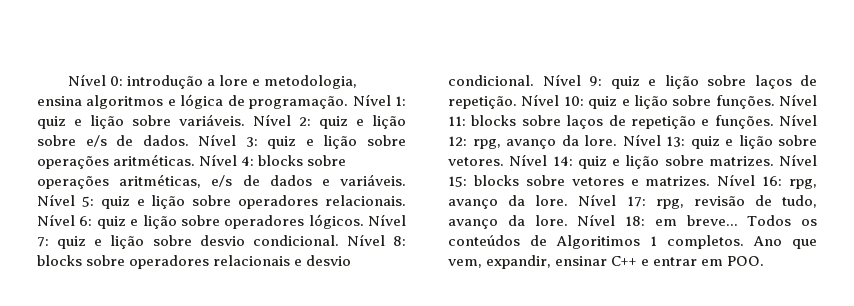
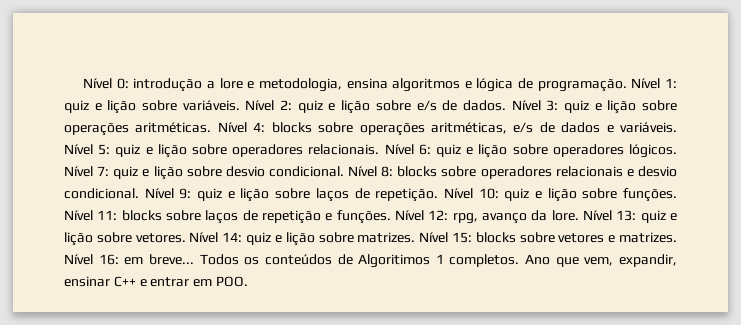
- Nível 16: rpg, avanço da lore. Nível 17: rpg, revisão de tudo, avanço da lore. Nível 18: em breve...
+ Nível 16: em breve...

